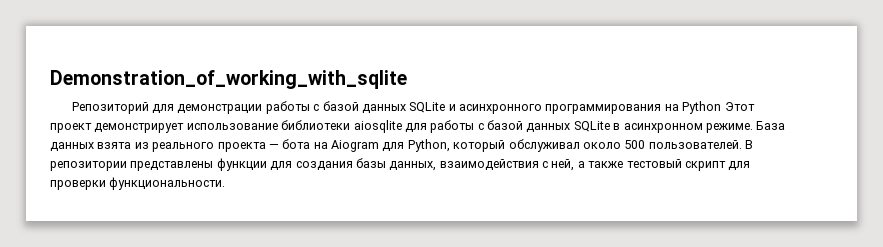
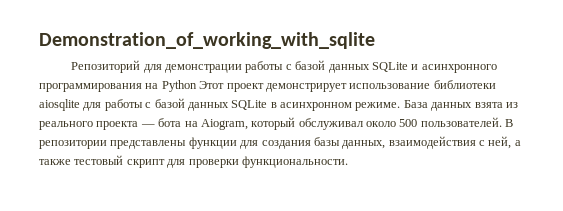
- База данных взята из реального проекта — бота на Aiogram для Python, который обслуживал около 500 пользователей.
+ База данных взята из реального проекта — бота на Aiogram, который обслуживал около 500 пользователей.

